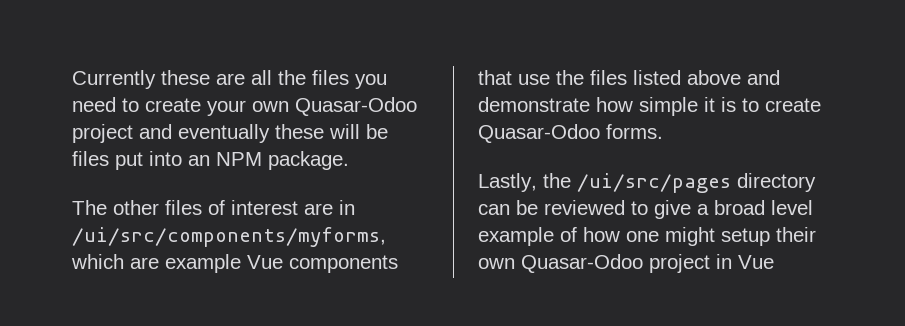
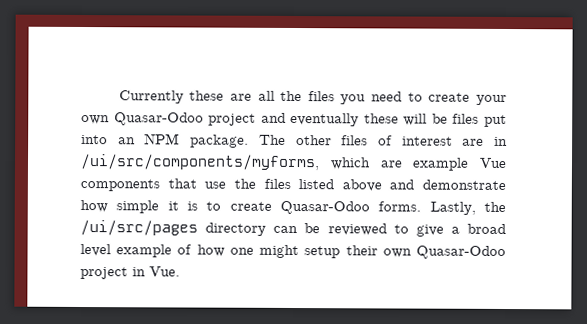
- Currently these are all the files you need to create your own Quasar-Odoo project and eventually these will be files put into an NPM package.
- The other files of interest are in /ui/src/components/myforms, which are example Vue components that use the files listed above and demonstrate how simple it is to create Quasar-Odoo forms.
- Lastly, the /ui/src/pages directory can be reviewed to give a broad level example of how one might setup their own Quasar-Odoo project in Vue
+ Currently these are all the files you need to create your own Quasar-Odoo project and eventually these will be files put into an NPM package. The other files of interest are in /ui/src/components/myforms, which are example Vue components that use the files listed above and demonstrate how simple it is to create Quasar-Odoo forms. Lastly, the /ui/src/pages directory can be reviewed to give a broad level example of how one might setup their own Quasar-Odoo project in Vue.

